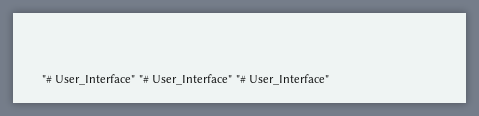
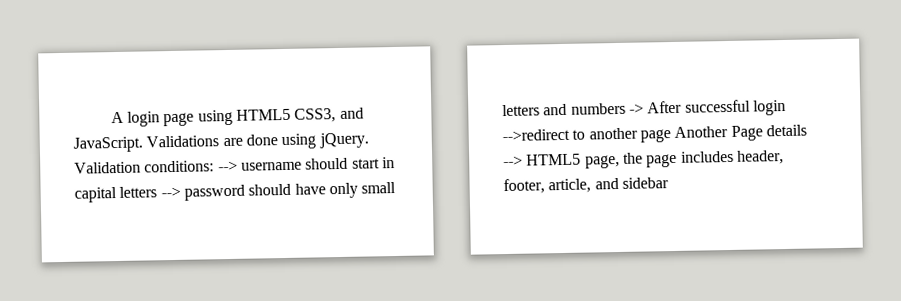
- "# User_Interface" "# User_Interface" "# User_Interface"
+ A login page using HTML5 CSS3, and JavaScript. Validations are done using jQuery. Validation conditions: --> username should start in capital letters --> password should have only small letters and numbers -> After successful login -->redirect to another page Another Page details --> HTML5 page, the page includes header, footer, article, and sidebar

